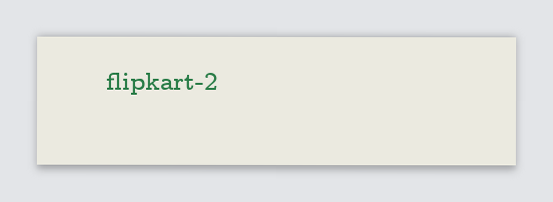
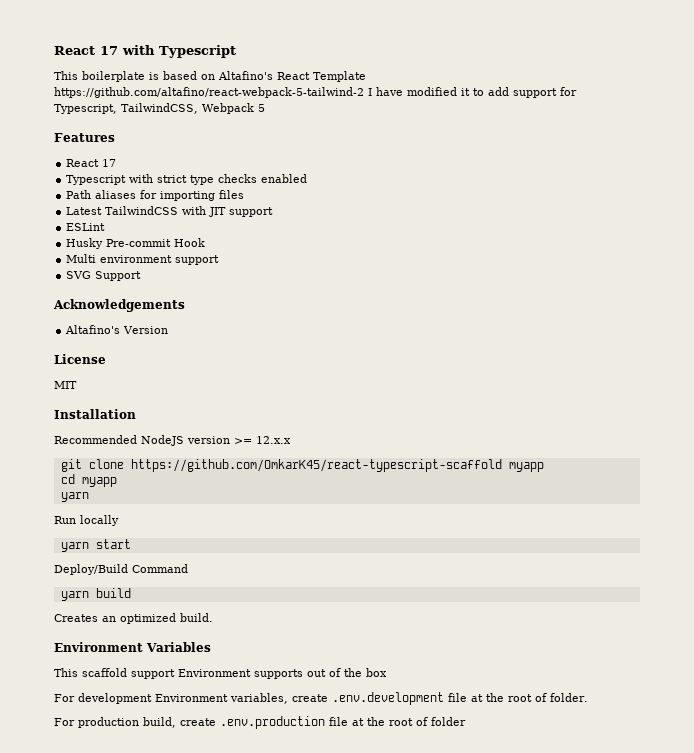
- flipkart-2
+ React 17 with Typescript
+ This boilerplate is based on Altafino's React Template https://github.com/altafino/react-webpack-5-tailwind-2 I have modified it to add support for Typescript, TailwindCSS, Webpack 5
+ Features
+ React 17
+ Typescript with strict type checks enabled
+ Path aliases for importing files
+ Latest TailwindCSS with JIT support
+ ESLint
+ Husky Pre-commit Hook
+ Multi environment support
+ SVG Support
+ Acknowledgements
+ Altafino's Version
+ License
+ MIT
+ Installation
+ Recommended NodeJS version >= 12.x.x
+ git clone https://github.com/OmkarK45/react-typescript-scaffold myapp
+ cd myapp
+ yarn
+ Run locally
+ yarn start
+ Deploy/Build Command
+ yarn build
+ Creates an optimized build.
+ Environment Variables
+ This scaffold support Environment supports out of the box
+ For development Environment variables, create .env.development file at the root of folder.
+ For production build, create .env.production file at the root of folder

